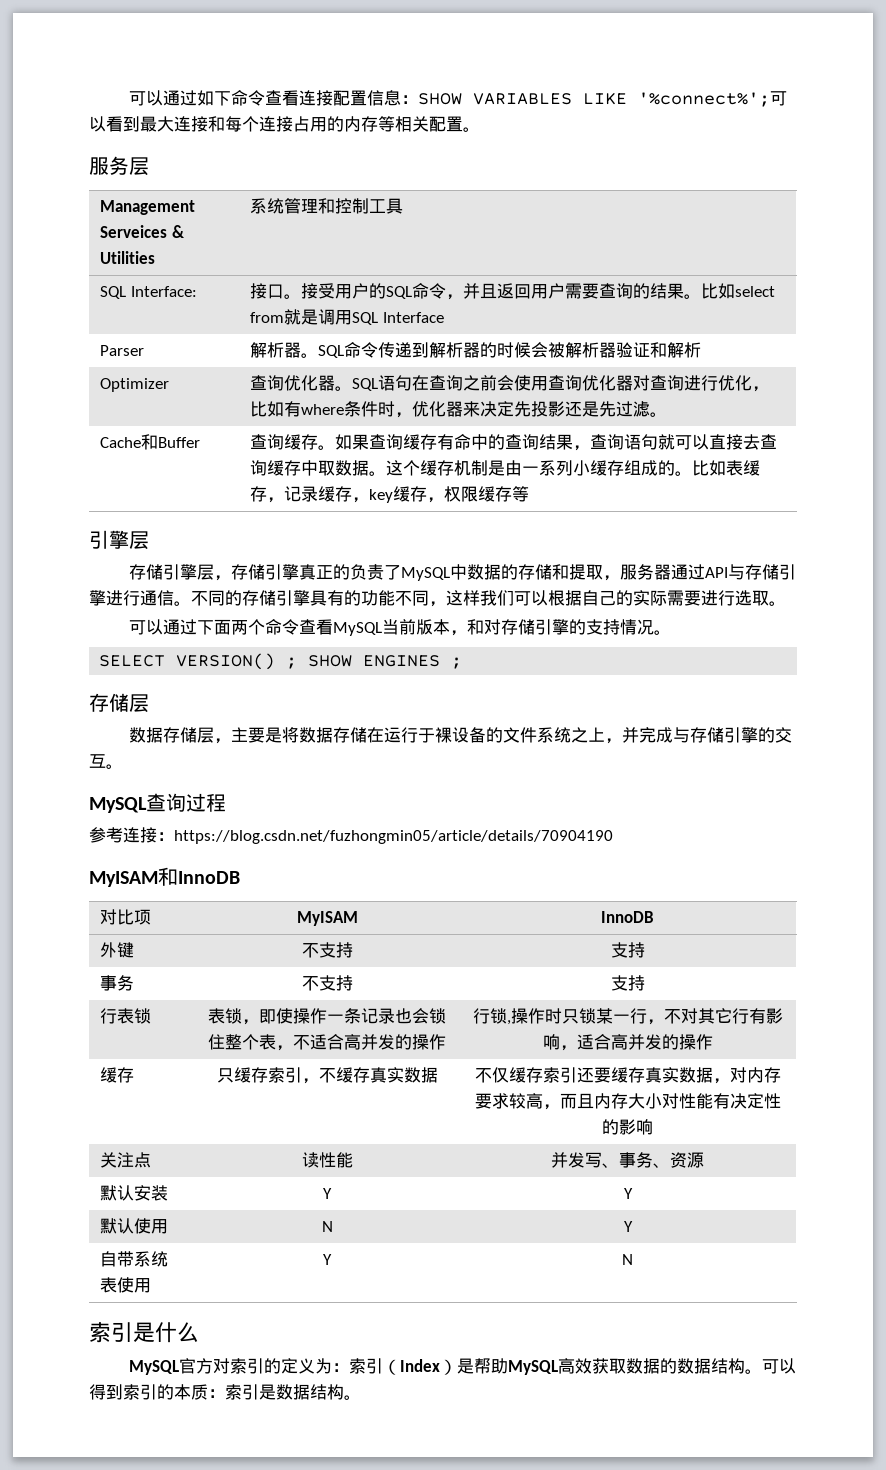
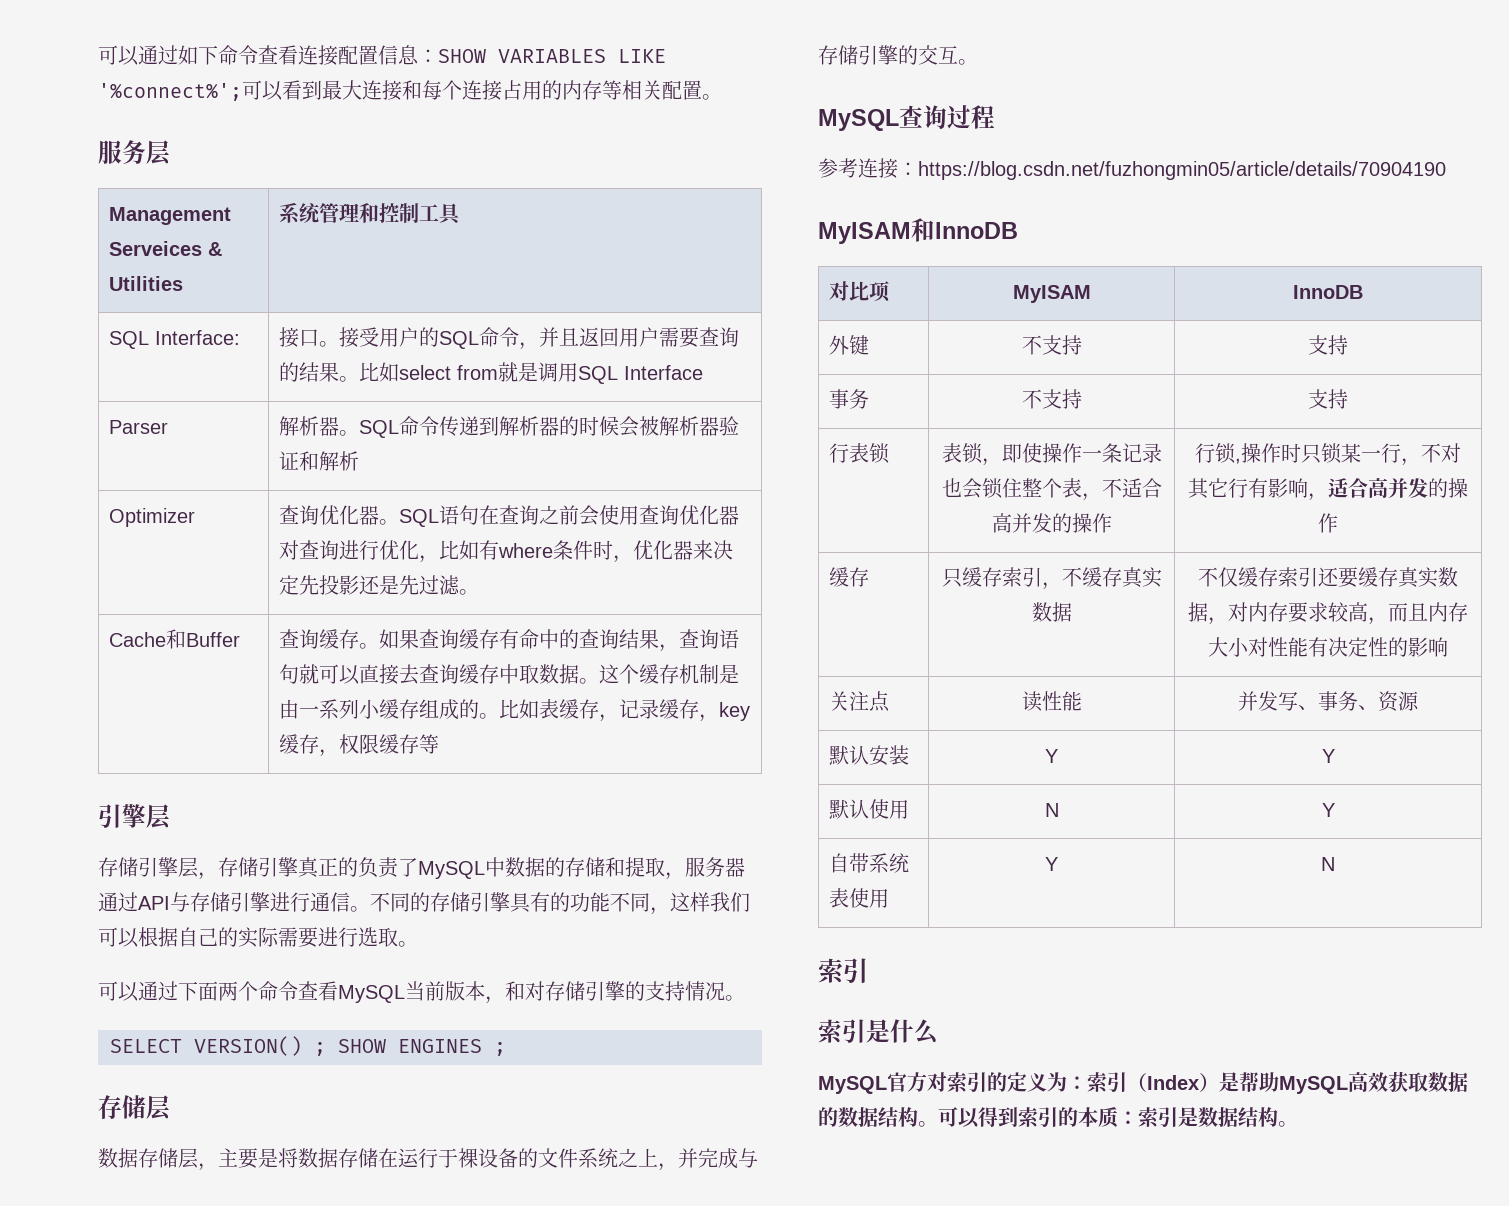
  自带系统表使用 | Y | N
+ 索引

